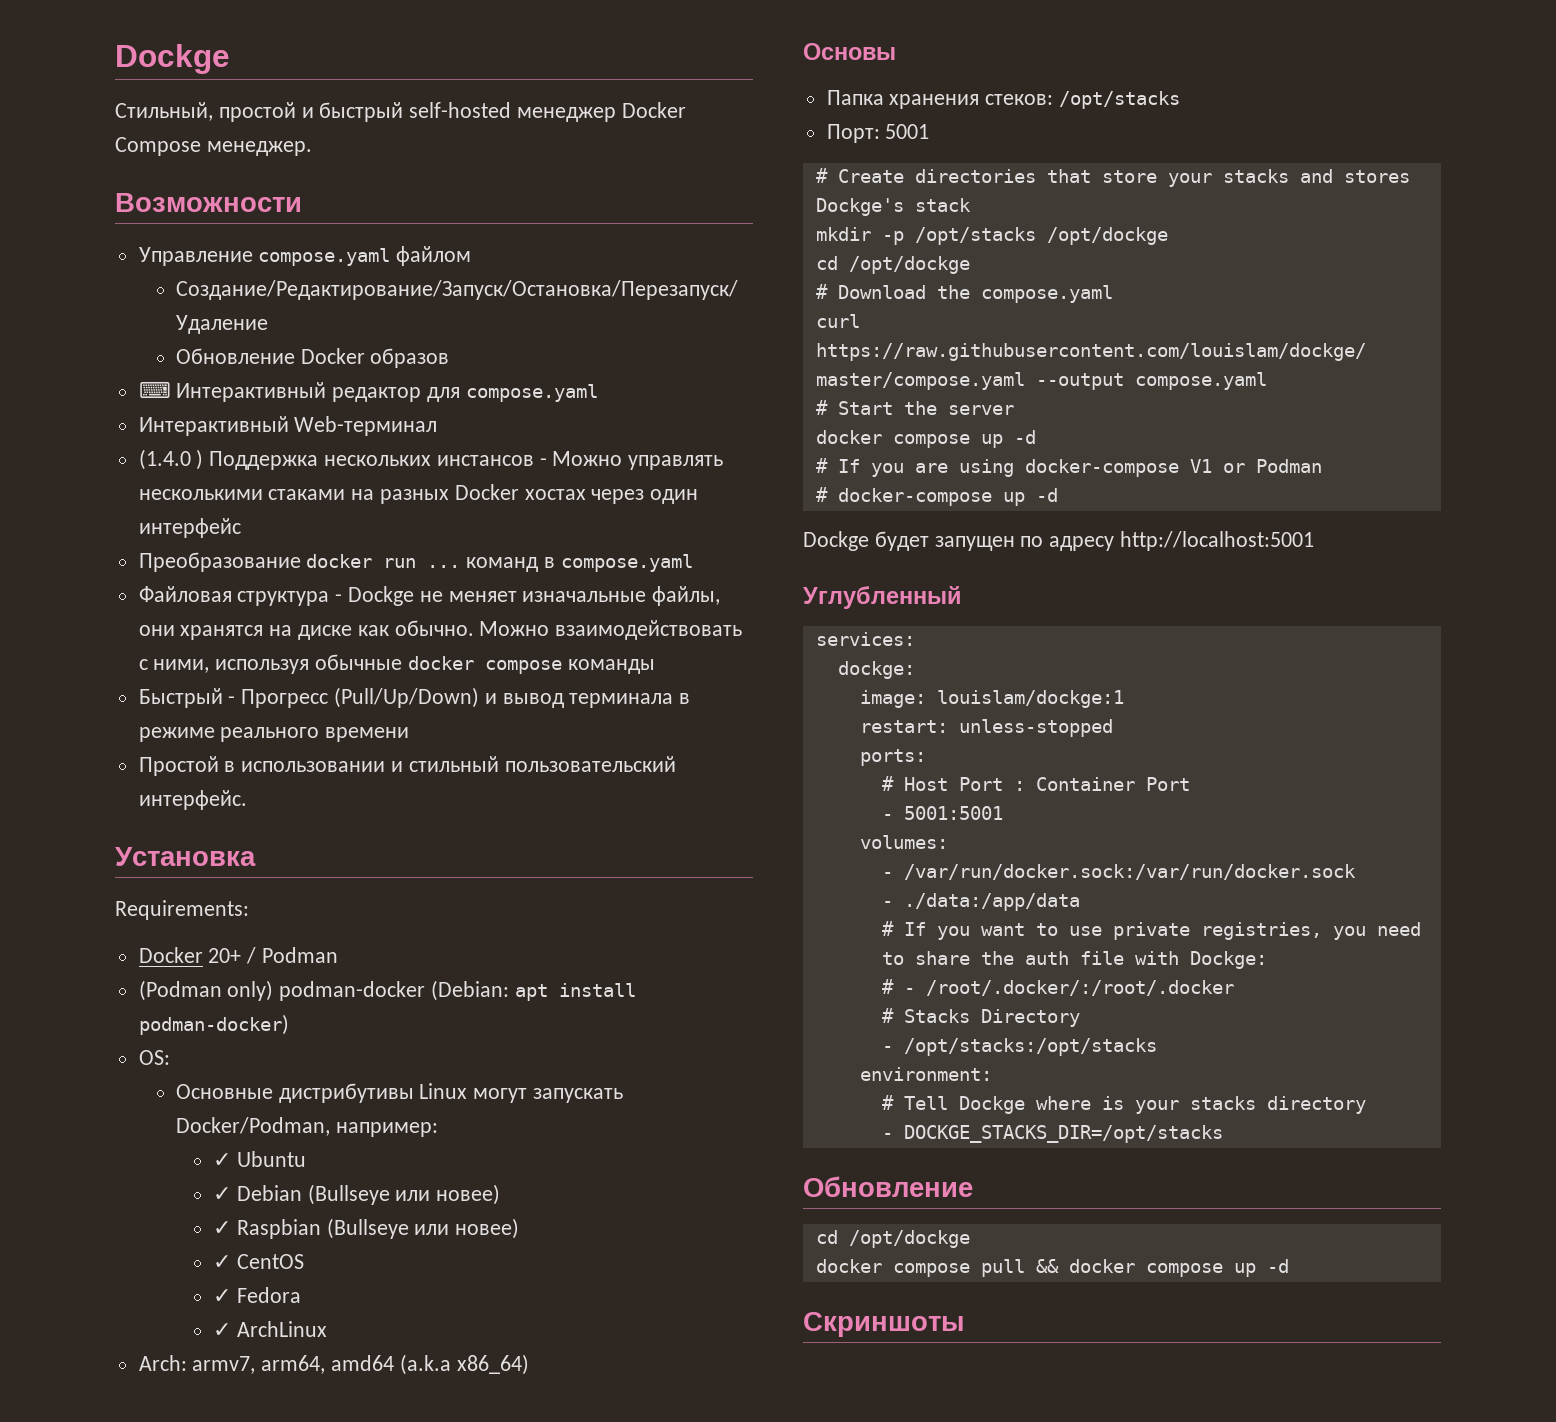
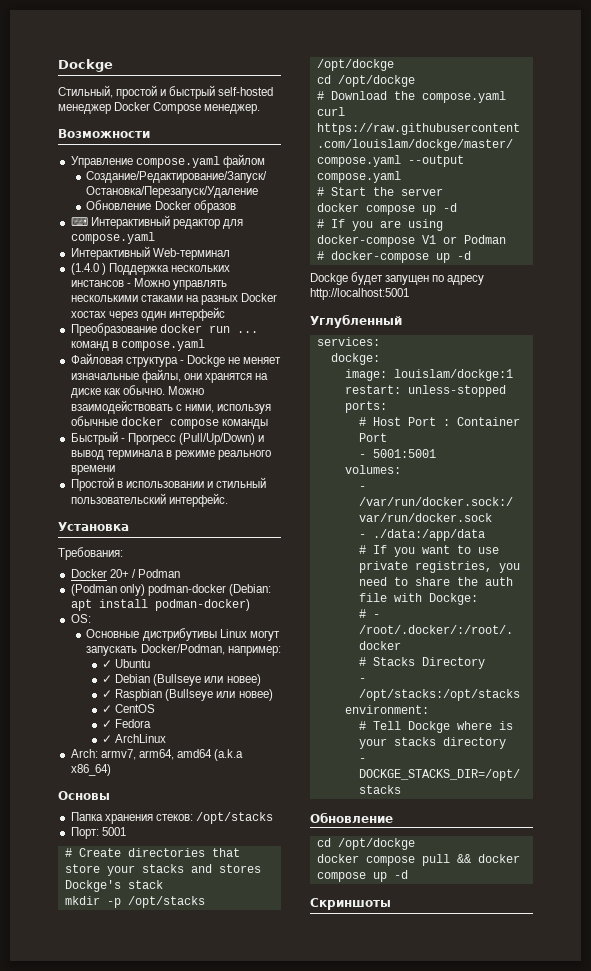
- Requirements:
+ Требования:

